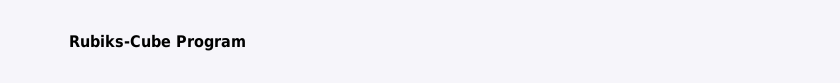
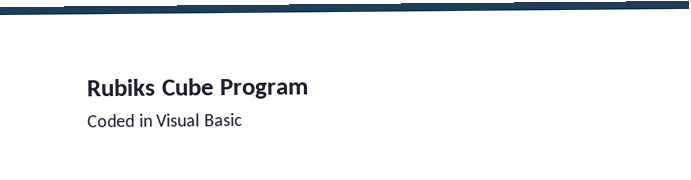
- Rubiks-Cube Program
+ Rubiks Cube Program
+ Coded in Visual Basic

